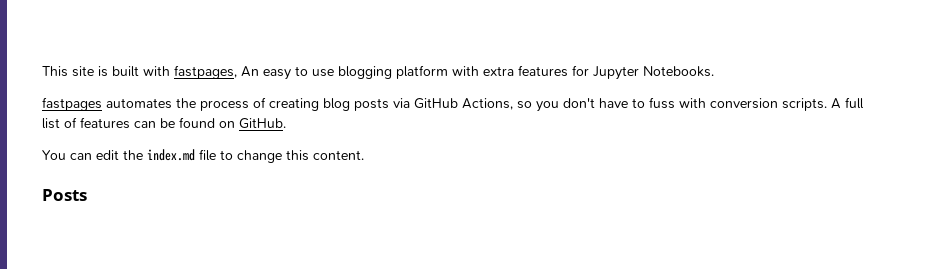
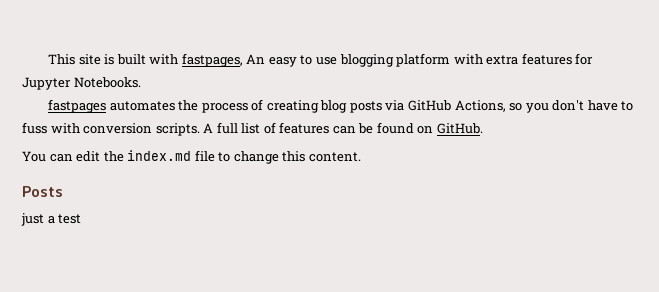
+ just a test

